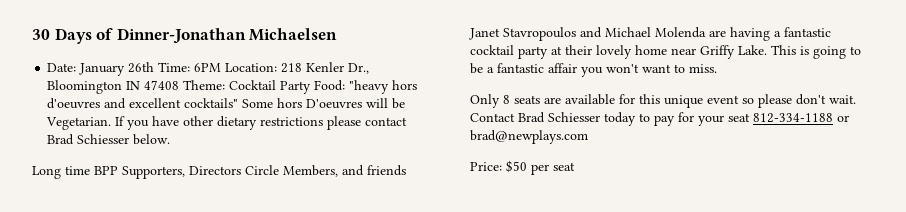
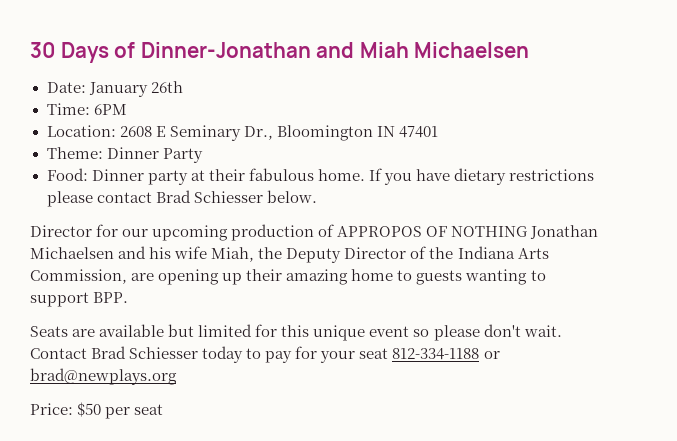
- 30 Days of Dinner-Jonathan Michaelsen
+ 30 Days of Dinner-Jonathan and Miah Michaelsen
- Date: January 26th Time: 6PM Location: 218 Kenler Dr., Bloomington IN 47408 Theme: Cocktail Party Food: "heavy hors d'oeuvres and excellent cocktails" Some hors D'oeuvres will be Vegetarian.
+ Date: January 26th
+ Time: 6PM
+ Location: 2608 E Seminary Dr., Bloomington IN 47401
+ Theme: Dinner Party
+ Food: Dinner party at their fabulous home.
- If you have other dietary restrictions please contact Brad Schiesser below.
+ If you have dietary restrictions please contact Brad Schiesser below.
- Long time BPP Supporters, Directors Circle Members, and friends Janet Stavropoulos and Michael Molenda are having a fantastic cocktail party at their lovely home near Griffy Lake. This is going to be a fantastic affair you won't want to miss.
- Only 8 seats are available for this unique event so please don't wait.
+ Director for our upcoming production of APPROPOS OF NOTHING Jonathan Michaelsen and his wife Miah, the Deputy Director of the Indiana Arts Commission, are opening up their amazing home to guests wanting to support BPP.
+ Seats are available but limited for this unique event so please don't wait.
- Contact Brad Schiesser today to pay for your seat 812-334-1188 or brad@newplays.com
+ Contact Brad Schiesser today to pay for your seat 812-334-1188 or brad@newplays.org

